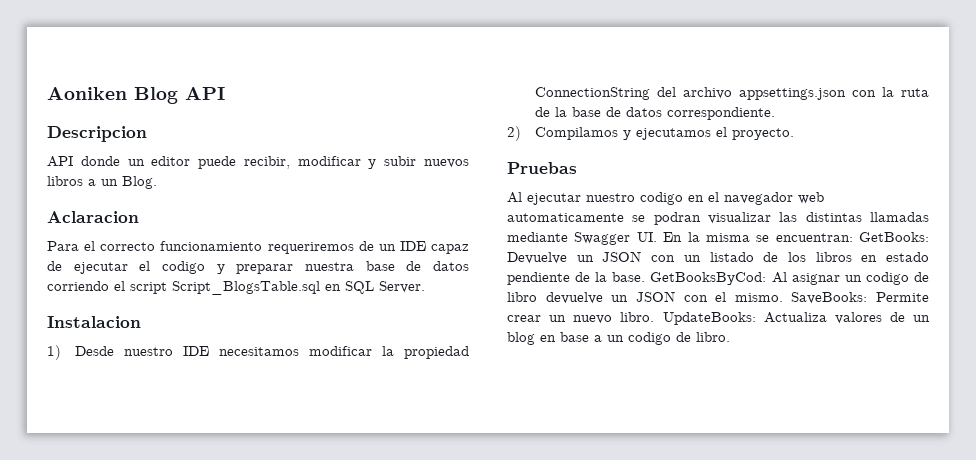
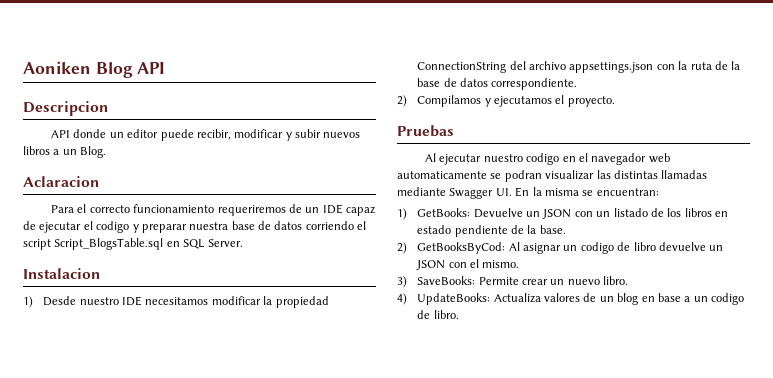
- Al ejecutar nuestro codigo en el navegador web automaticamente se podran visualizar las distintas llamadas mediante Swagger UI. En la misma se encuentran: GetBooks:
+ Al ejecutar nuestro codigo en el navegador web automaticamente se podran visualizar las distintas llamadas mediante Swagger UI. En la misma se encuentran:
+ 1) GetBooks:
- Devuelve un JSON con un listado de los libros en estado pendiente de la base. GetBooksByCod:
+ Devuelve un JSON con un listado de los libros en estado pendiente de la base.
+ 2) GetBooksByCod:
- Al asignar un codigo de libro devuelve un JSON con el mismo. SaveBooks:
+ Al asignar un codigo de libro devuelve un JSON con el mismo.
+ 3) SaveBooks:
- Permite crear un nuevo libro. UpdateBooks:
+ Permite crear un nuevo libro.
+ 4) UpdateBooks:

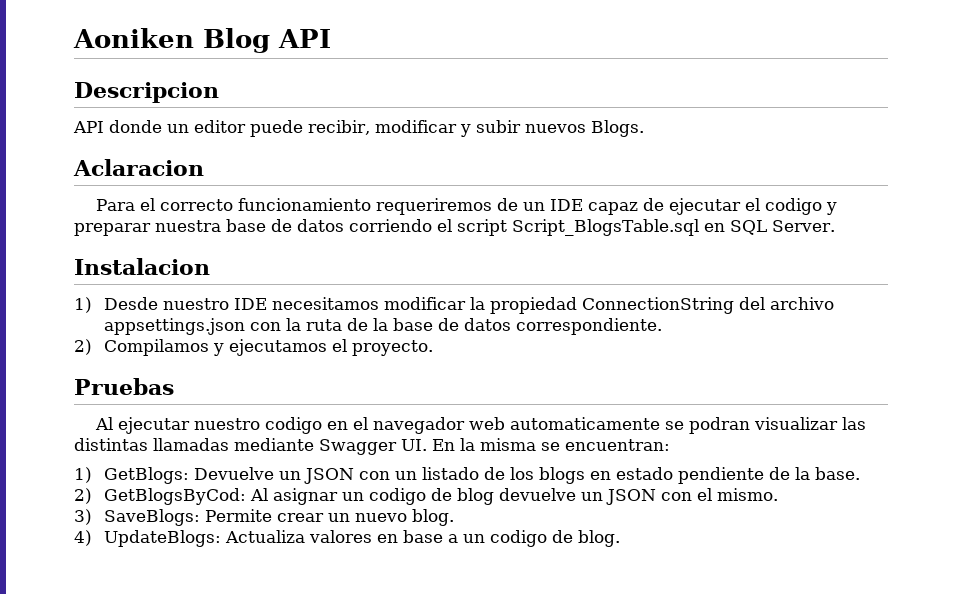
- API donde un editor puede recibir, modificar y subir nuevos libros a un Blog.
+ API donde un editor puede recibir, modificar y subir nuevos Blogs.
- 1) GetBooks: Devuelve un JSON con un listado de los libros en estado pendiente de la base.
+ 1) GetBlogs: Devuelve un JSON con un listado de los blogs en estado pendiente de la base.
- 2) GetBooksByCod: Al asignar un codigo de libro devuelve un JSON con el mismo.
+ 2) GetBlogsByCod: Al asignar un codigo de blog devuelve un JSON con el mismo.
- 3) SaveBooks: Permite crear un nuevo libro.
+ 3) SaveBlogs: Permite crear un nuevo blog.
- 4) UpdateBooks: Actualiza valores de un blog en base a un codigo de libro.
+ 4) UpdateBlogs: Actualiza valores en base a un codigo de blog.

